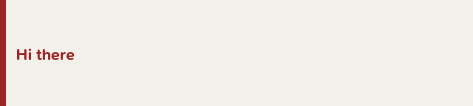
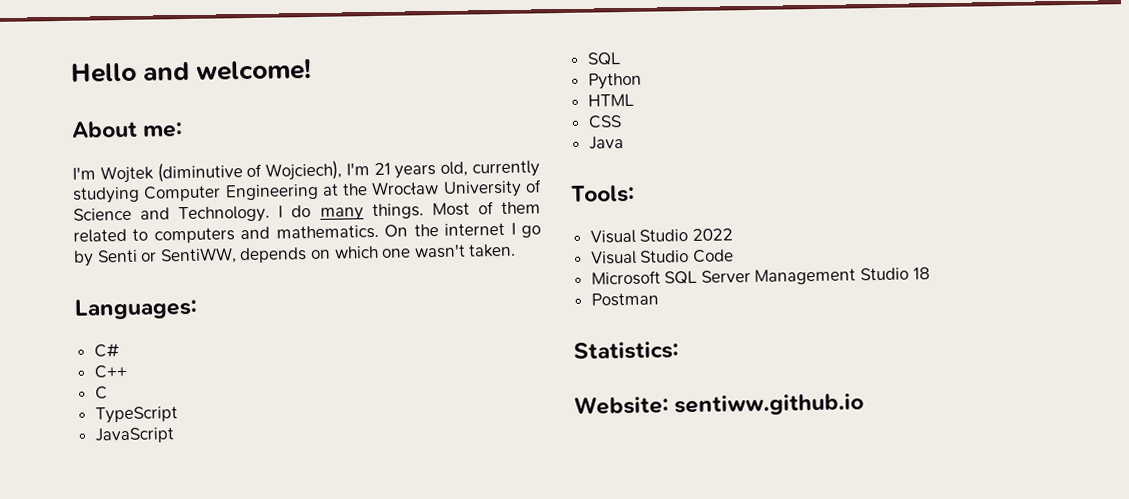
- Hi there
+ Hello and welcome!
+ About me:
+ I'm Wojtek (diminutive of Wojciech), I'm 21 years old, currently studying Computer Engineering at the Wrocław University of Science and Technology. I do many things. Most of them related to computers and mathematics. On the internet I go by Senti or SentiWW, depends on which one wasn't taken.
+ Languages:
+ C#
+ C++
+ C
+ TypeScript
+ JavaScript
+ SQL
+ Python
+ HTML
+ CSS
+ Java
+ Tools:
+ Visual Studio 2022
+ Visual Studio Code
+ Microsoft SQL Server Management Studio 18
+ Postman
+ Statistics:
+ Website: sentiww.github.io

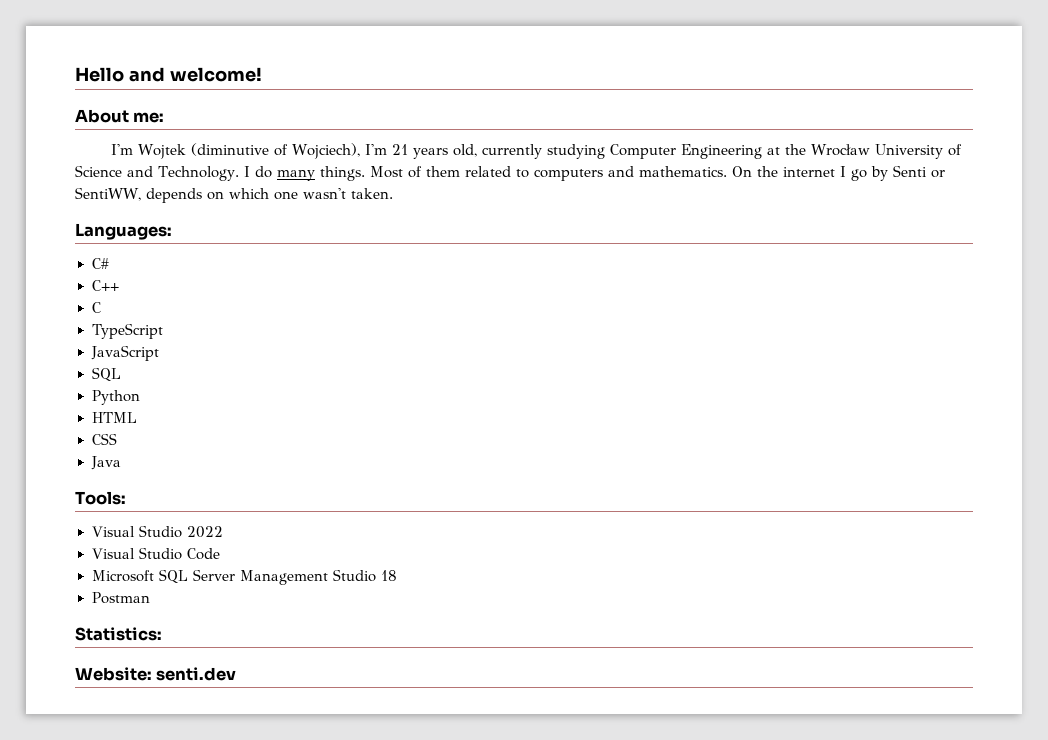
- Website: sentiww.github.io
+ Website: senti.dev

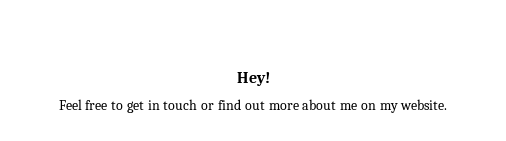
- Hello and welcome!
- About me:
- I'm Wojtek (diminutive of Wojciech), I'm 21 years old, currently studying Computer Engineering at the Wrocław University of Science and Technology. I do many things. Most of them related to computers and mathematics. On the internet I go by Senti or SentiWW, depends on which one wasn't taken.
- Languages:
- C#
- C++
- C
- TypeScript
- JavaScript
- SQL
- Python
- HTML
- CSS
- Java
- Tools:
- Visual Studio 2022
- Visual Studio Code
- Microsoft SQL Server Management Studio 18
- Postman
- Statistics:
- Website: senti.dev
+ Hey!
+ Feel free to get in touch or find out more about me on my website.

